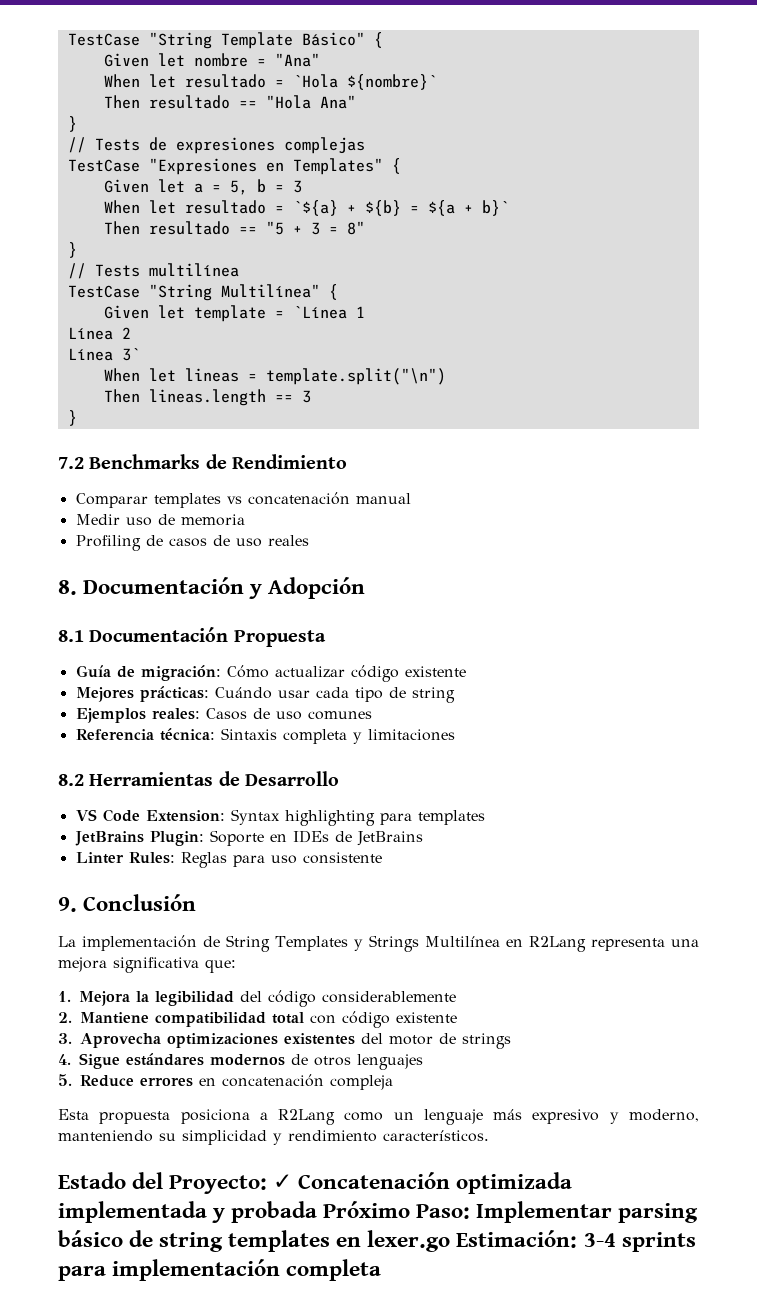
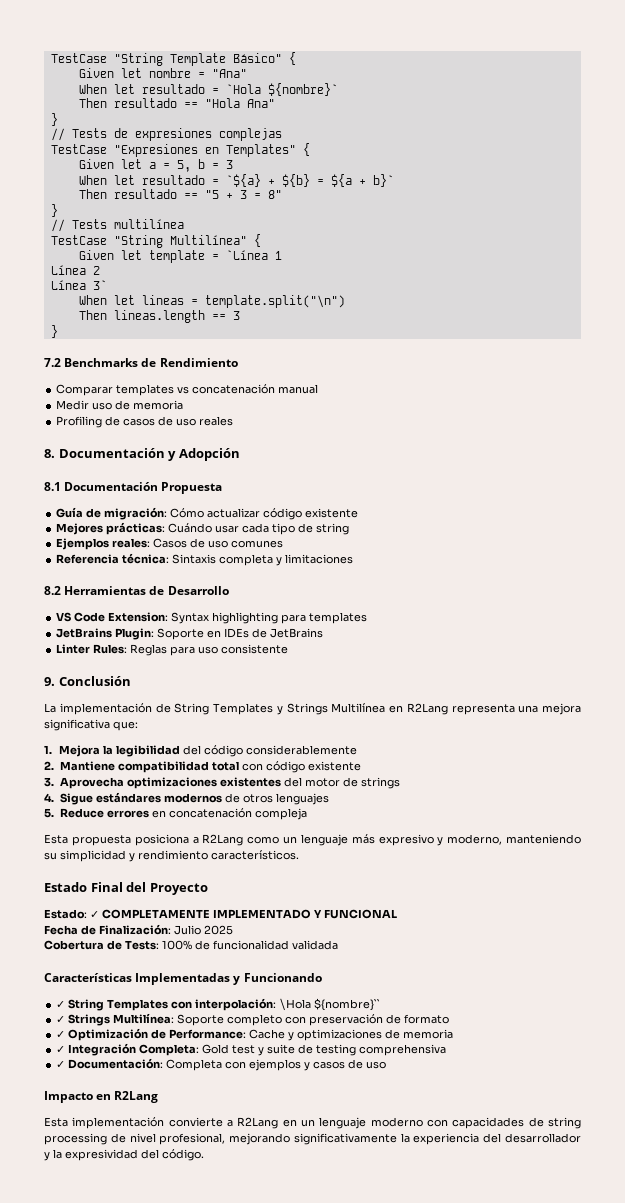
- Estado del Proyecto: ✓ Concatenación optimizada implementada y probada Próximo Paso: Implementar parsing básico de string templates en lexer.go Estimación: 3-4 sprints para implementación completa
+ Estado Final del Proyecto
+ Estado: ✓ COMPLETAMENTE IMPLEMENTADO Y FUNCIONAL
+ Fecha de Finalización: Julio 2025
+ Cobertura de Tests: 100% de funcionalidad validada
+ Características Implementadas y Funcionando
+ ✓ String Templates con interpolación: \Hola ${nombre}``
+ ✓ Strings Multilínea: Soporte completo con preservación de formato
+ ✓ Optimización de Performance: Cache y optimizaciones de memoria
+ ✓ Integración Completa: Gold test y suite de testing comprehensiva
+ ✓ Documentación: Completa con ejemplos y casos de uso
+ Impacto en R2Lang
+ Esta implementación convierte a R2Lang en un lenguaje moderno con capacidades de string processing de nivel profesional, mejorando significativamente la experiencia del desarrollador y la expresividad del código.

